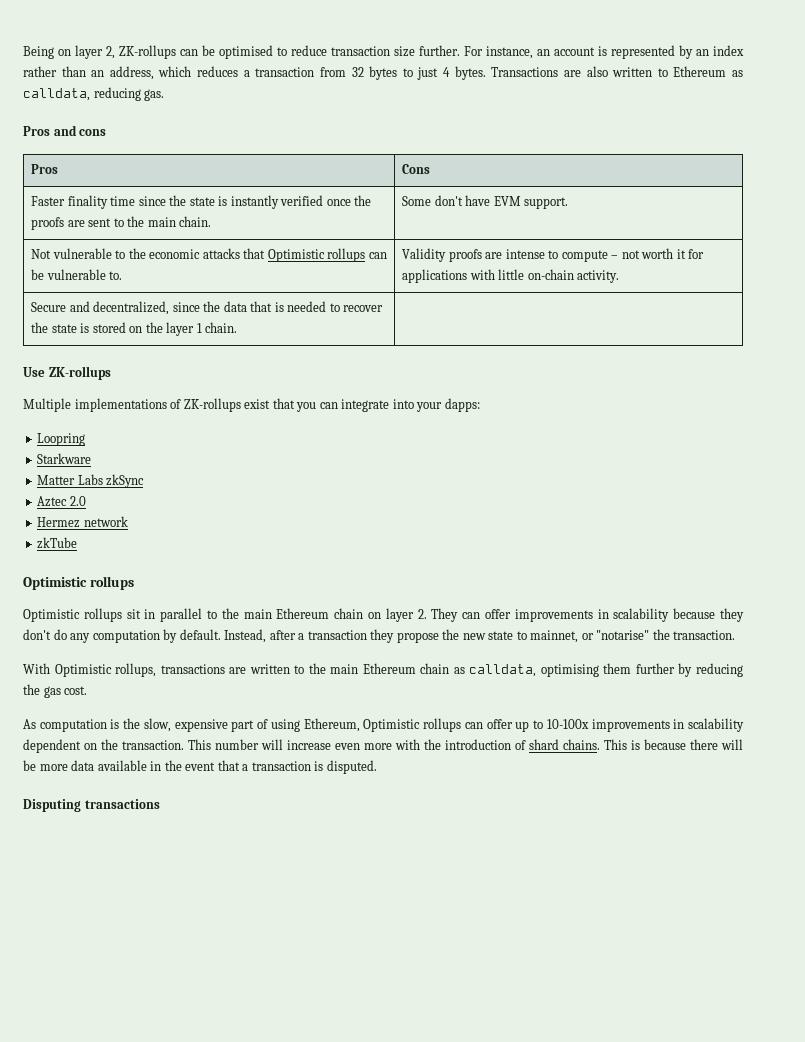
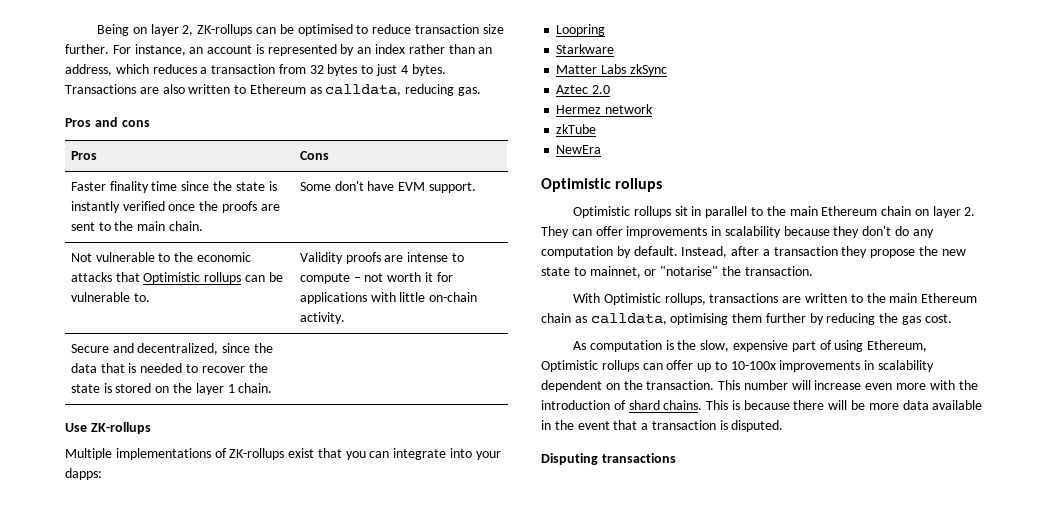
+ NewEra

